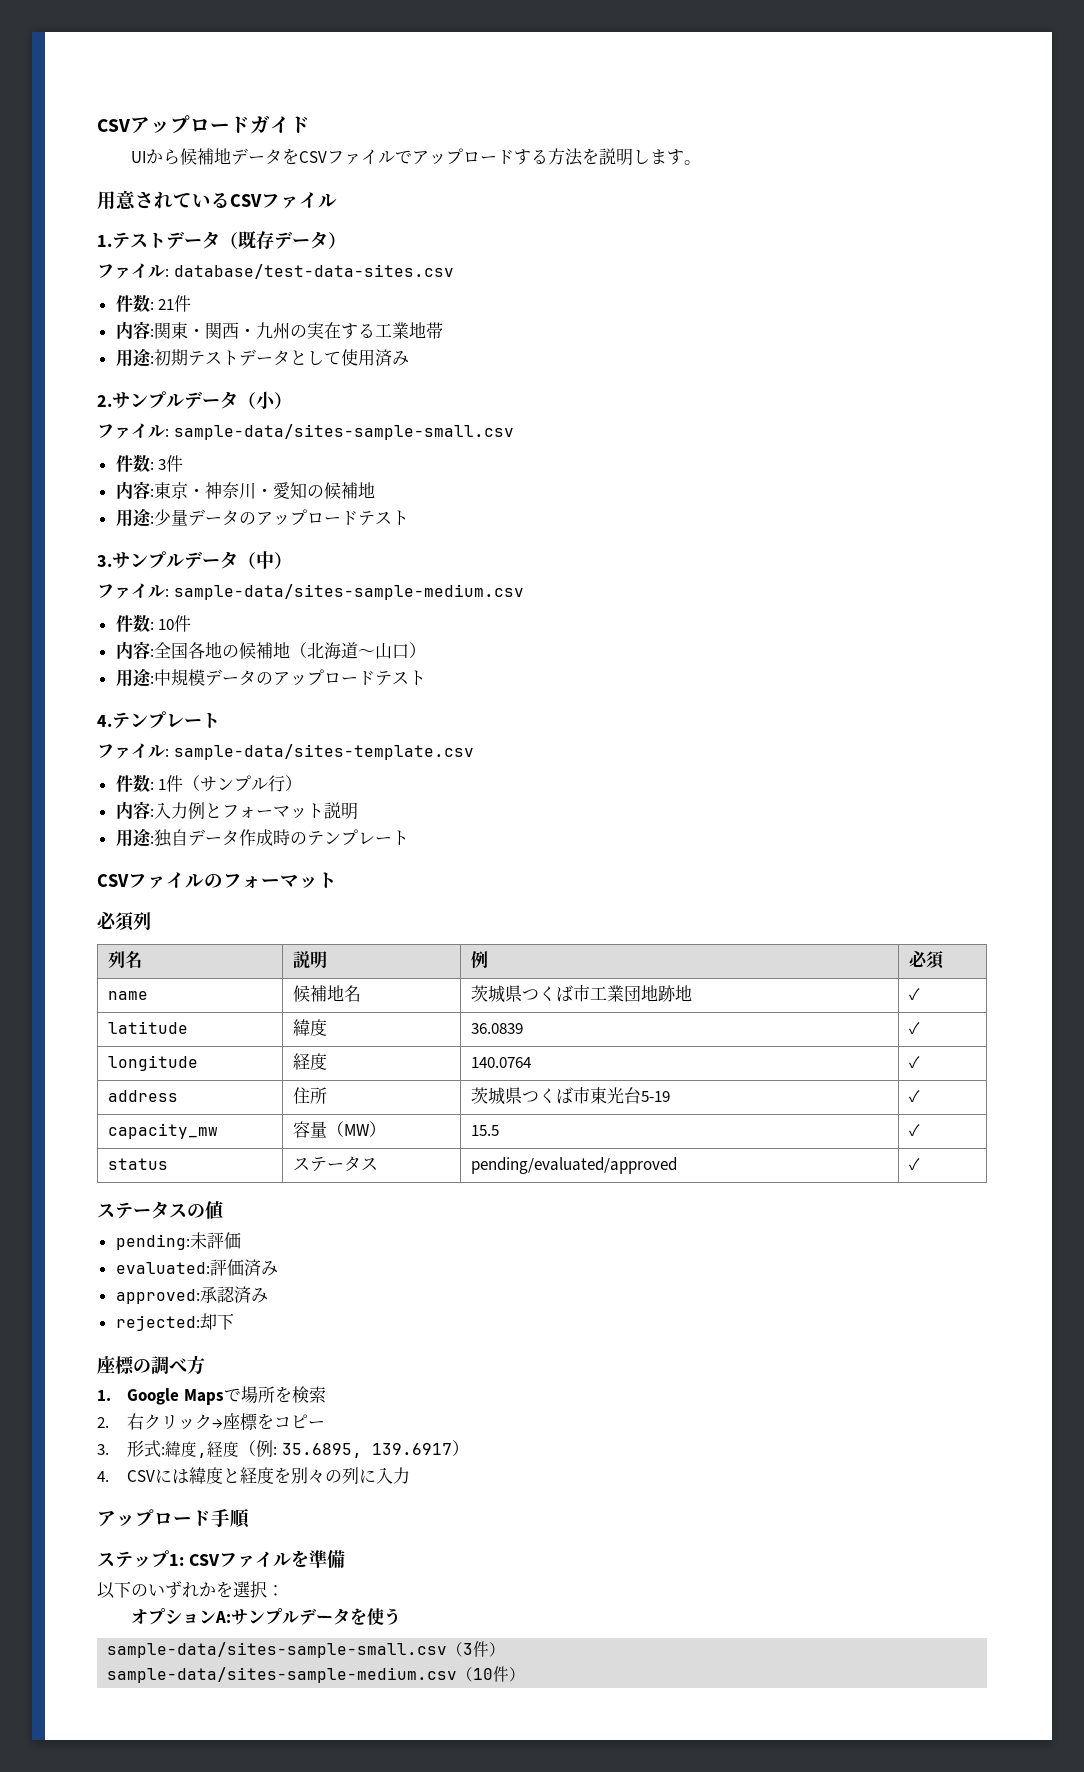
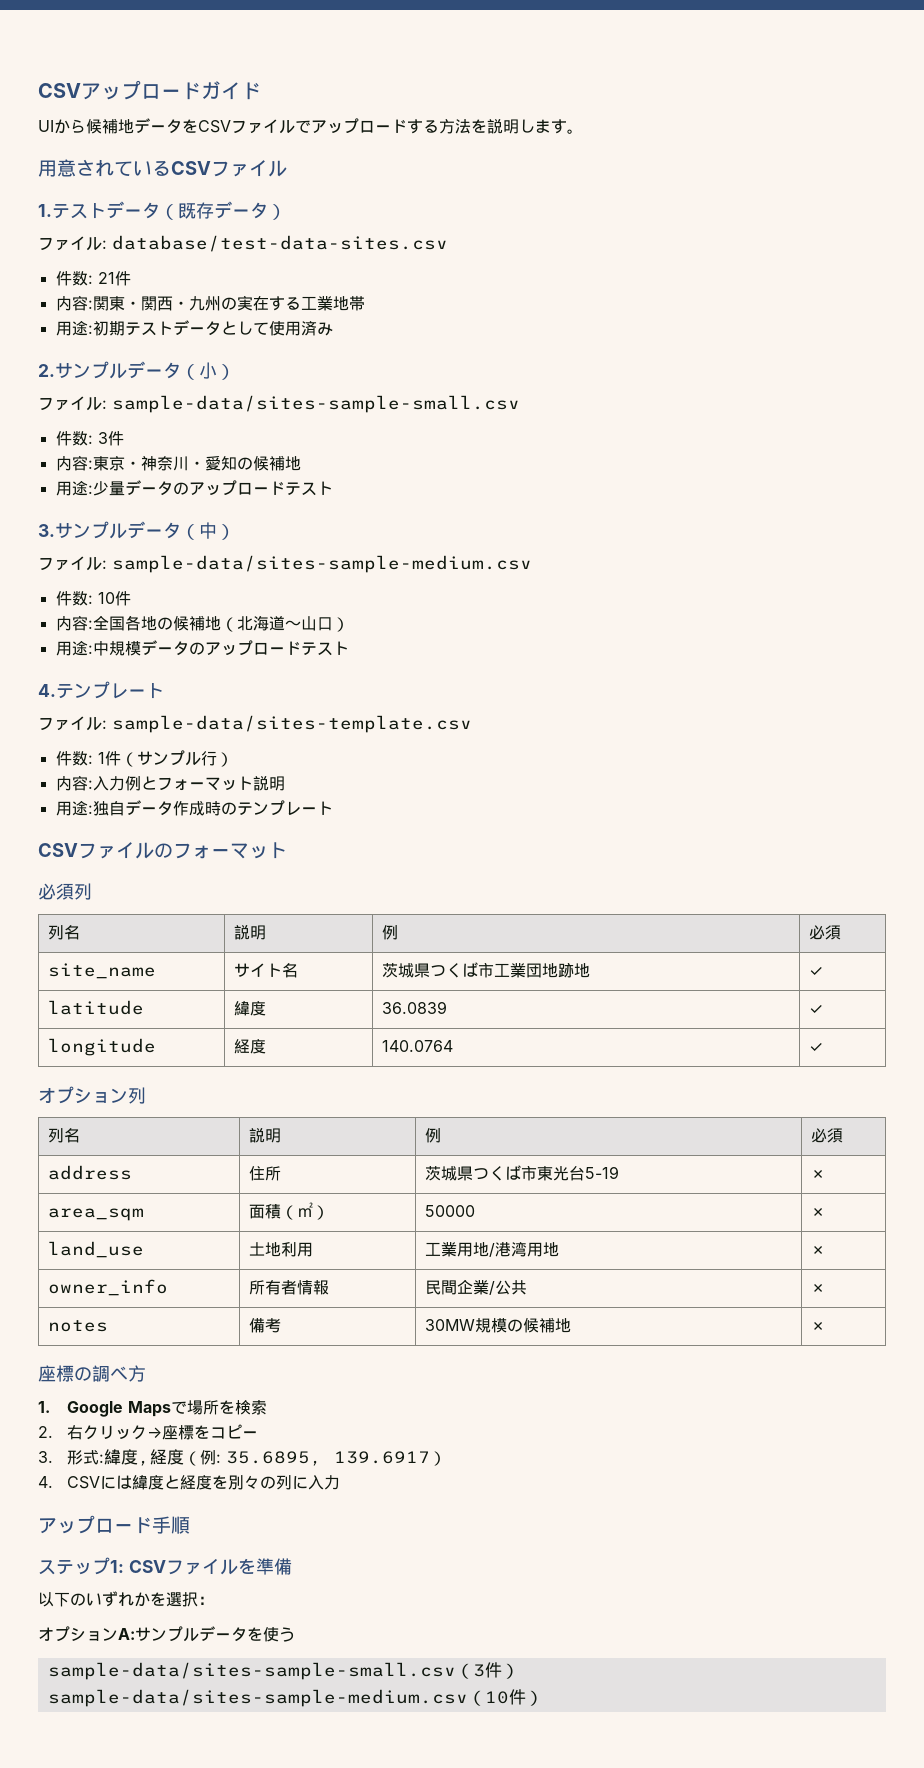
- name | 候補地名 | 茨城県つくば市工業団地跡地 | ✓
+ site_name | サイト名 | 茨城県つくば市工業団地跡地 | ✓
+ オプション列
+ 列名 | 説明 | 例 | 必須
- address | 住所 | 茨城県つくば市東光台5-19 | ✓
- capacity_mw | 容量（MW） | 15.5 | ✓
- status | ステータス | pending/evaluated/approved | ✓
- ステータスの値
- pending:未評価
- evaluated:評価済み
- approved:承認済み
- rejected:却下
+ address | 住所 | 茨城県つくば市東光台5-19 | ✗
+ area_sqm | 面積（㎡） | 50000 | ✗
+ land_use | 土地利用 | 工業用地/港湾用地 | ✗
+ owner_info | 所有者情報 | 民間企業/公共 | ✗
+ notes | 備考 | 30MW規模の候補地 | ✗

